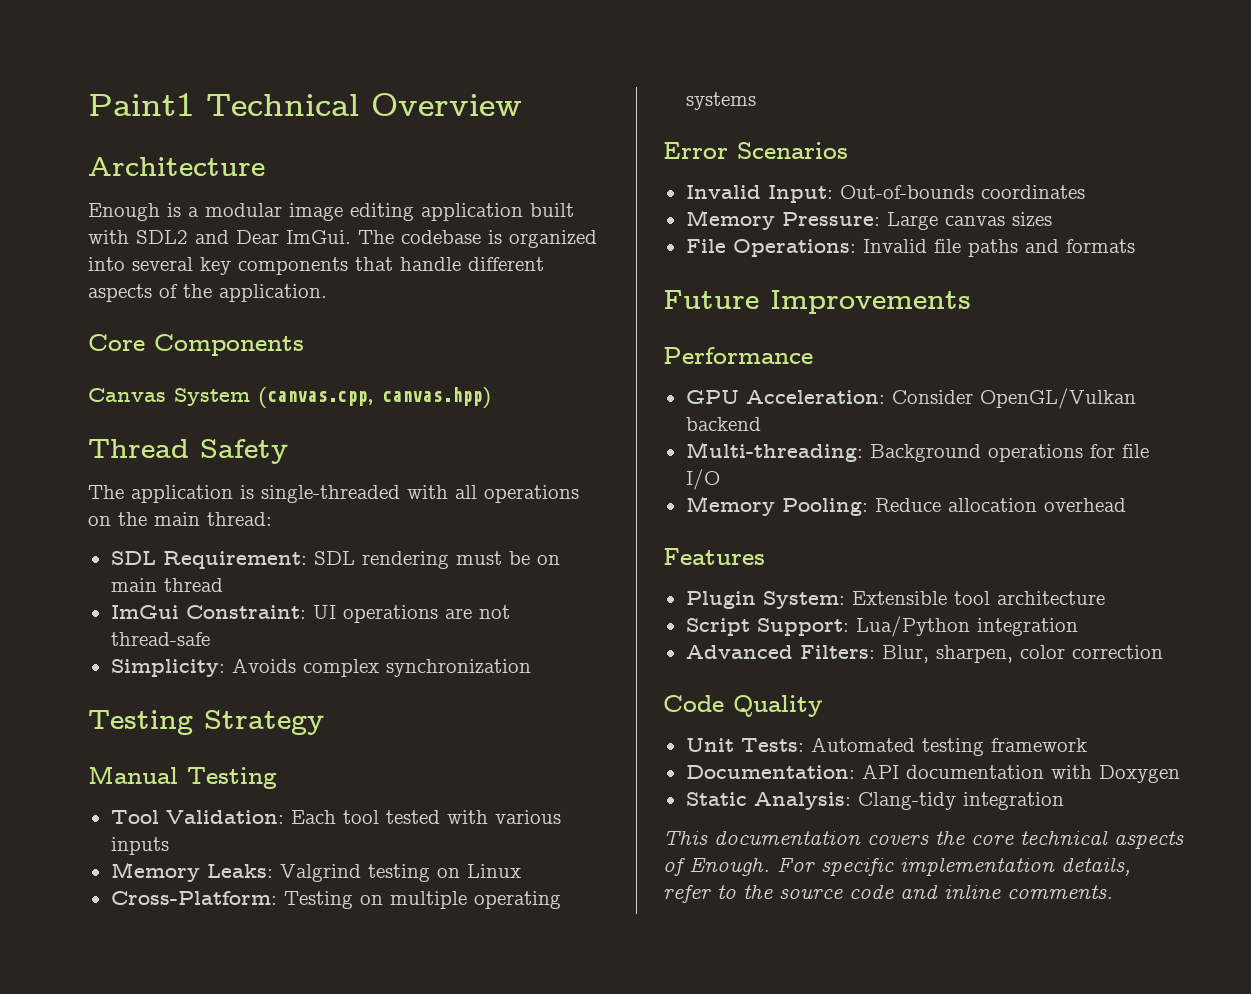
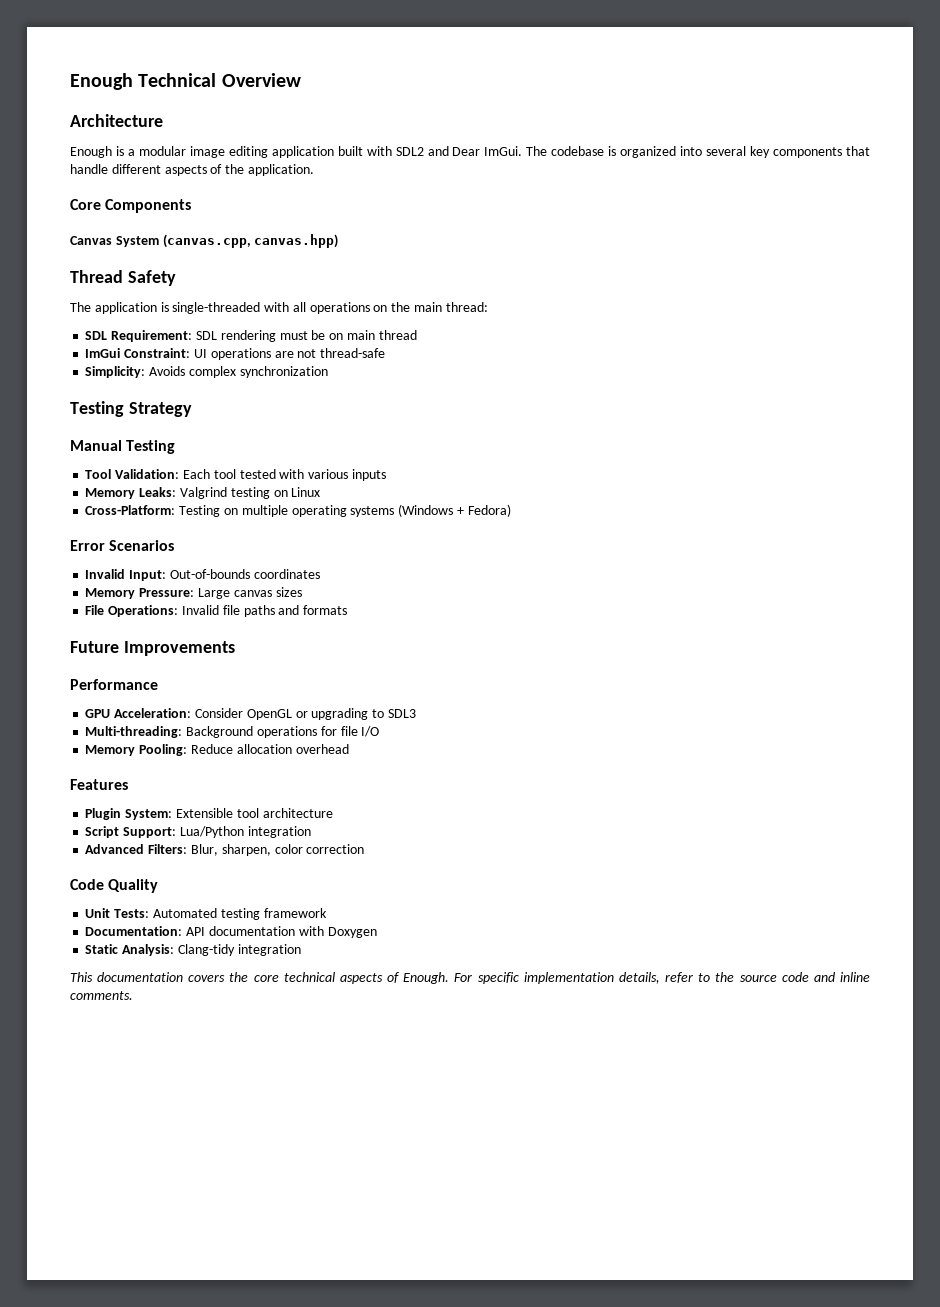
- Paint1 Technical Overview
+ Enough Technical Overview
- Cross-Platform: Testing on multiple operating systems
+ Cross-Platform: Testing on multiple operating systems (Windows + Fedora)
- GPU Acceleration: Consider OpenGL/Vulkan backend
+ GPU Acceleration: Consider OpenGL or upgrading to SDL3

